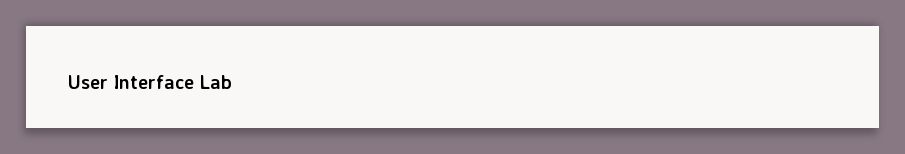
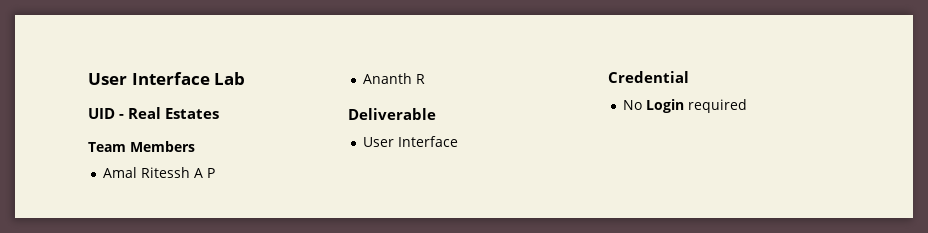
+ UID - Real Estates
+ Team Members
+ Amal Ritessh A P
+ Ananth R
+ Deliverable
+ User Interface
+ Credential
+ No Login required

